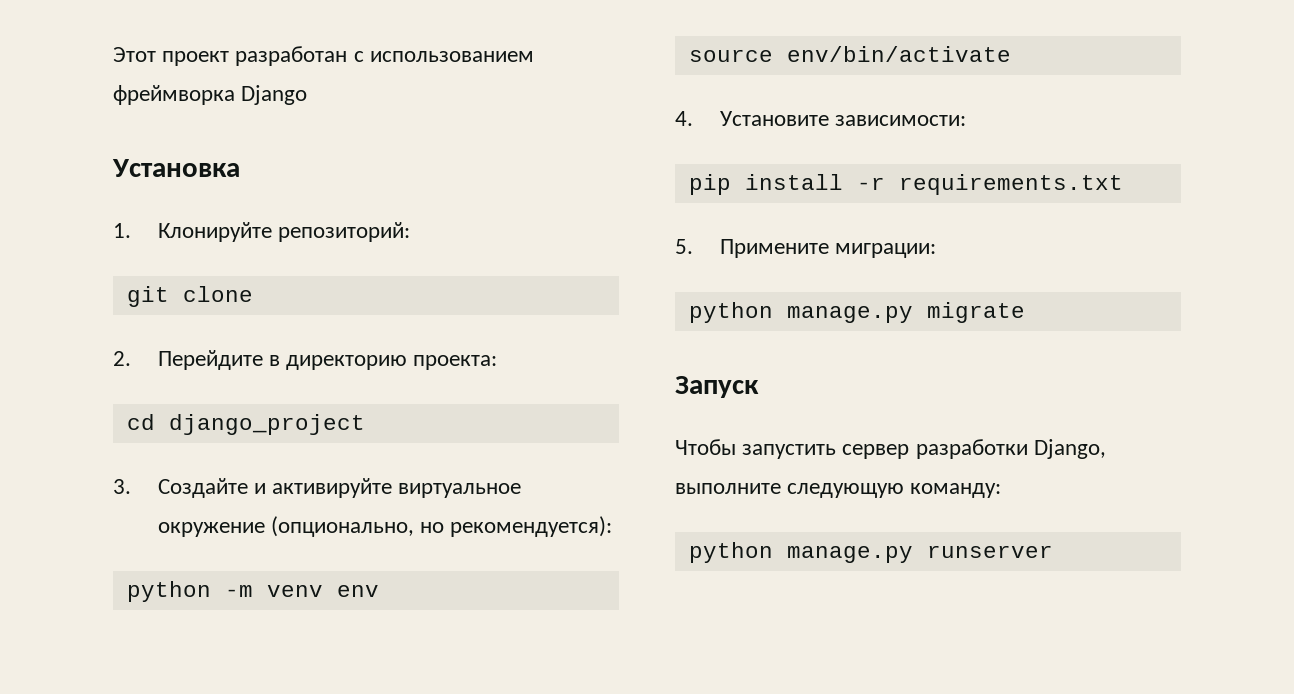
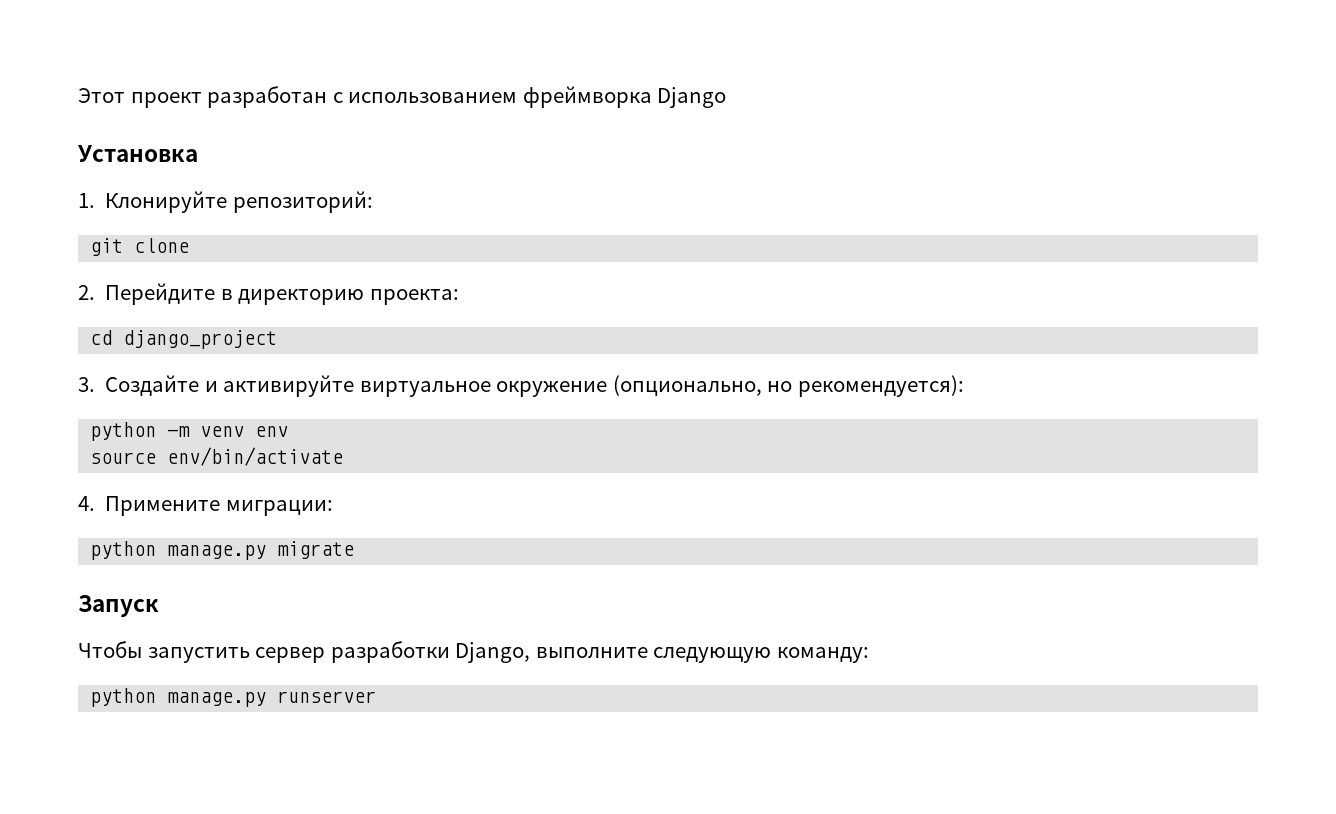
- 4. Установите зависимости:
- pip install -r requirements.txt
- 5. Примените миграции:
+ 4. Примените миграции:

